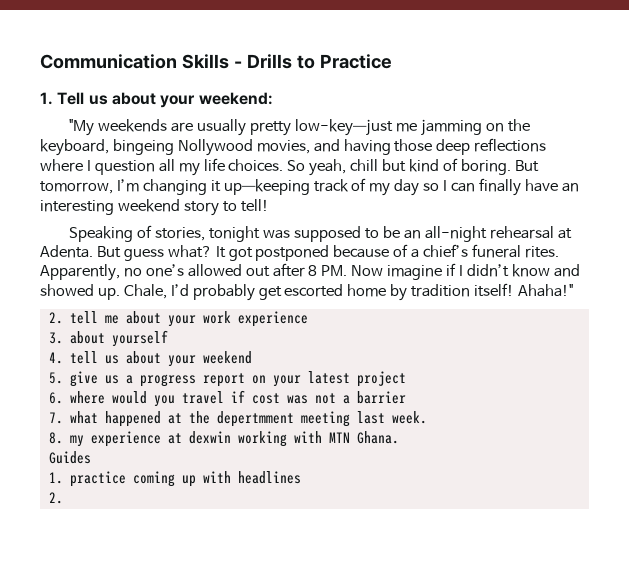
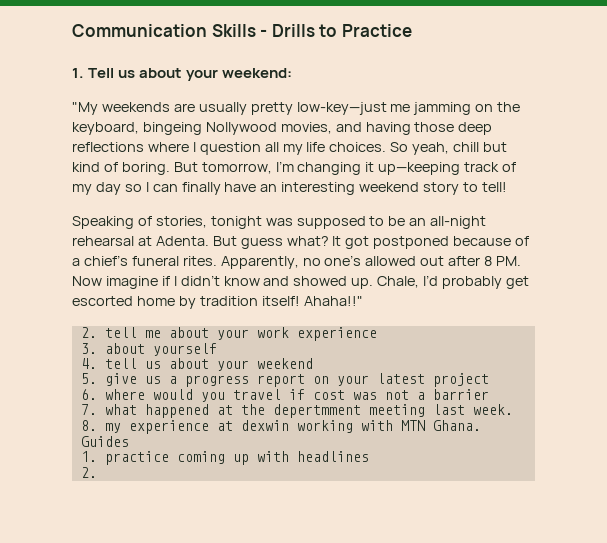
- Ahaha!"
+ Ahaha!!"

